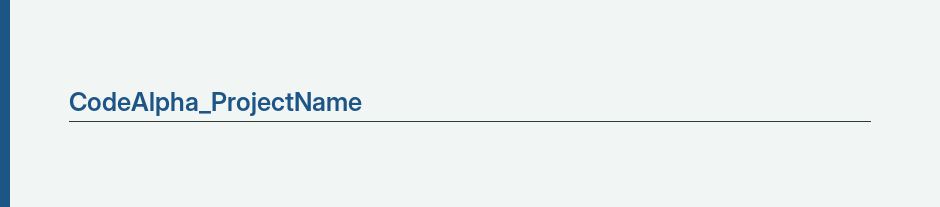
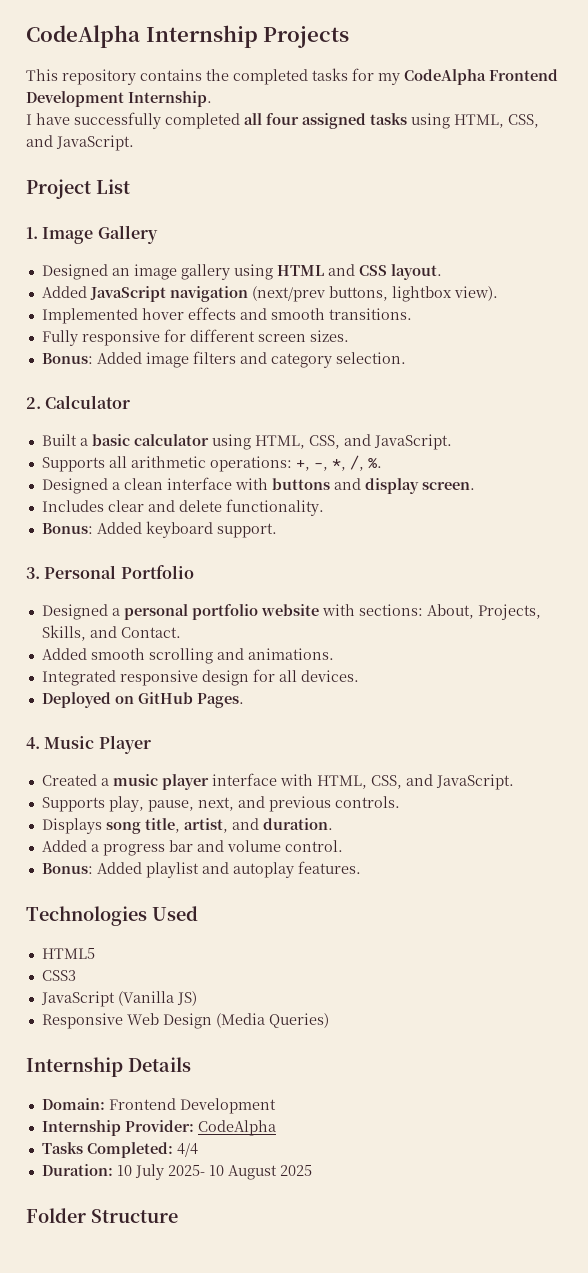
- CodeAlpha_ProjectName
+ CodeAlpha Internship Projects
+ This repository contains the completed tasks for my CodeAlpha Frontend Development Internship.
+ I have successfully completed all four assigned tasks using HTML, CSS, and JavaScript.
+ Project List
+ 1. Image Gallery
+ Designed an image gallery using HTML and CSS layout.
+ Added JavaScript navigation (next/prev buttons, lightbox view).
+ Implemented hover effects and smooth transitions.
+ Fully responsive for different screen sizes.
+ Bonus: Added image filters and category selection.
+ 2. Calculator
+ Built a basic calculator using HTML, CSS, and JavaScript.
+ Supports all arithmetic operations: +, -, *, /, %.
+ Designed a clean interface with buttons and display screen.
+ Includes clear and delete functionality.
+ Bonus: Added keyboard support.
+ 3. Personal Portfolio
+ Designed a personal portfolio website with sections: About, Projects, Skills, and Contact.
+ Added smooth scrolling and animations.
+ Integrated responsive design for all devices.
+ Deployed on GitHub Pages.
+ 4. Music Player
+ Created a music player interface with HTML, CSS, and JavaScript.
+ Supports play, pause, next, and previous controls.
+ Displays song title, artist, and duration.
+ Added a progress bar and volume control.
+ Bonus: Added playlist and autoplay features.
+ Technologies Used
+ HTML5
+ CSS3
+ JavaScript (Vanilla JS)
+ Responsive Web Design (Media Queries)
+ Internship Details
+ Domain: Frontend Development
+ Internship Provider: CodeAlpha
+ Tasks Completed: 4/4
+ Duration: 10 July 2025- 10 August 2025
+ Folder Structure

